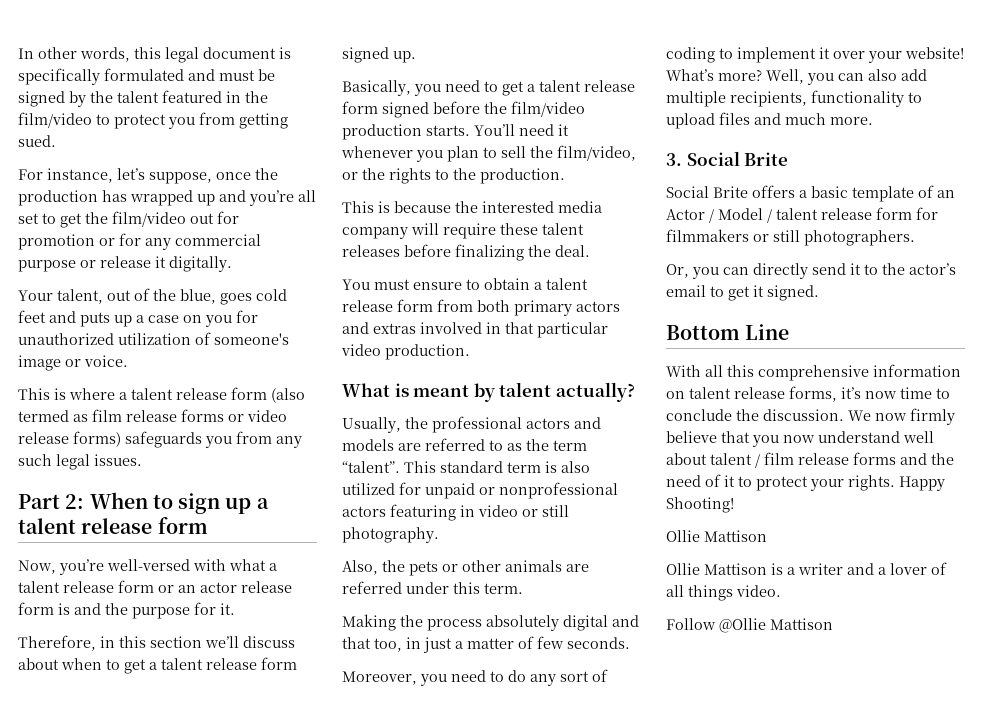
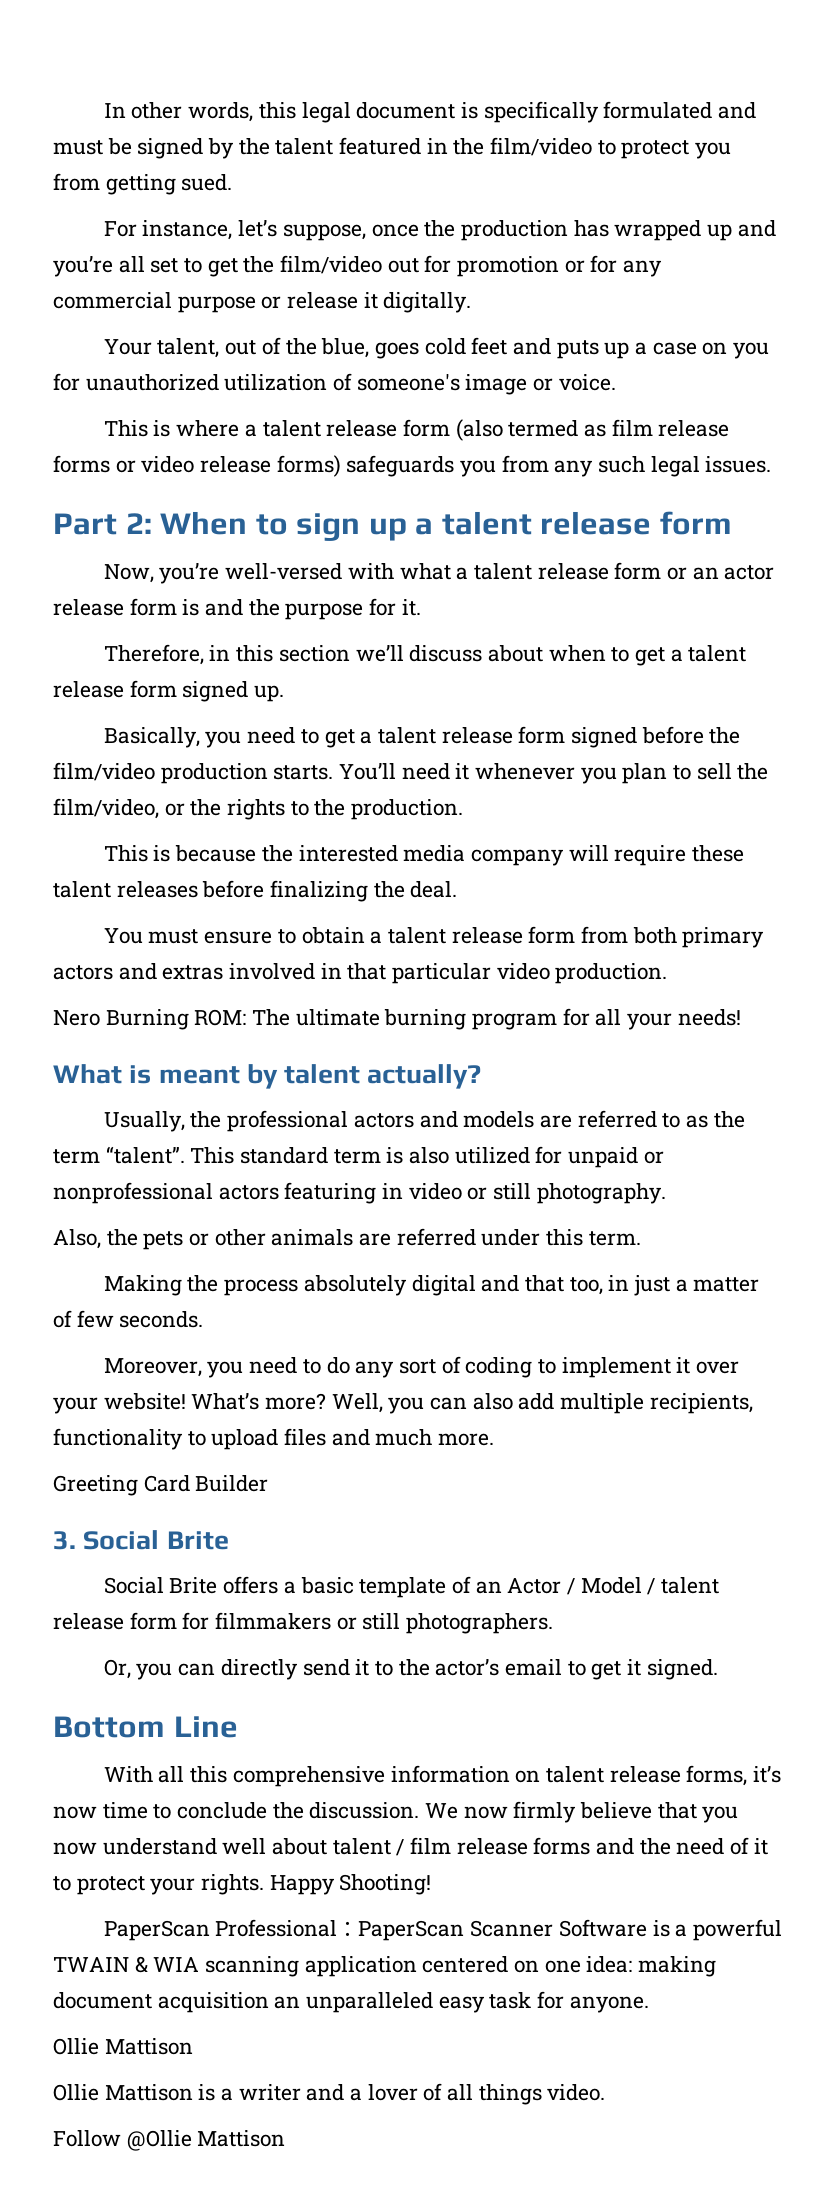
+ Nero Burning ROM: The ultimate burning program for all your needs!
+ Greeting Card Builder
+ PaperScan Professional：PaperScan Scanner Software is a powerful TWAIN & WIA scanning application centered on one idea: making document acquisition an unparalleled easy task for anyone.

